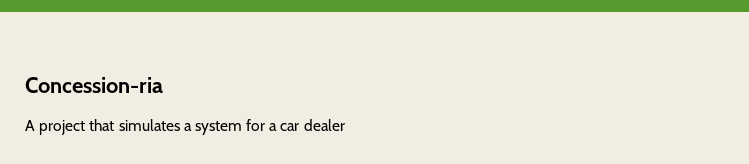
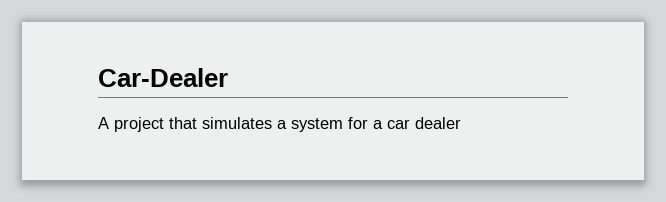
- Concession-ria
+ Car-Dealer

